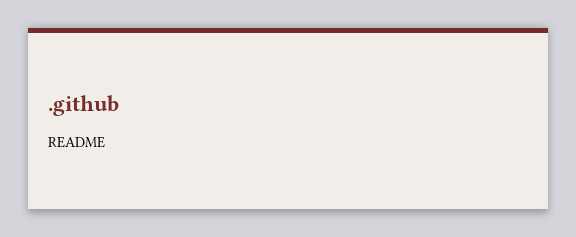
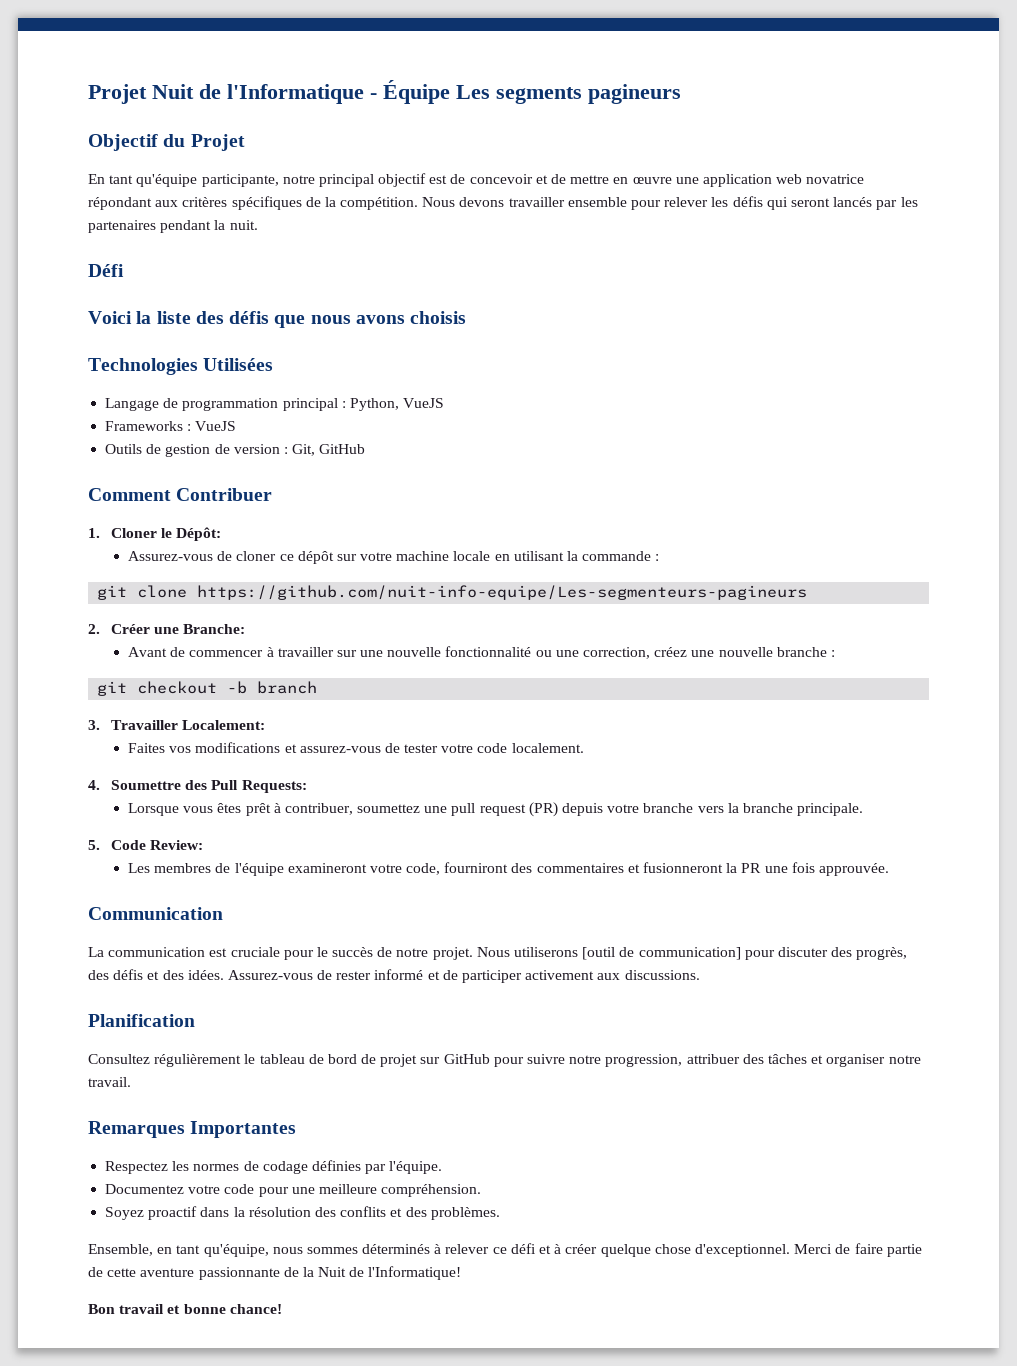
- .github
- README
+ Projet Nuit de l'Informatique - Équipe Les segments pagineurs
+ Objectif du Projet
+ En tant qu'équipe participante, notre principal objectif est de concevoir et de mettre en œuvre une application web novatrice répondant aux critères spécifiques de la compétition. Nous devons travailler ensemble pour relever les défis qui seront lancés par les partenaires pendant la nuit.
+ Défi
+ Voici la liste des défis que nous avons choisis
+ Technologies Utilisées
+ Langage de programmation principal : Python, VueJS
+ Frameworks : VueJS
+ Outils de gestion de version : Git, GitHub
+ Comment Contribuer
+ 1. Cloner le Dépôt:
+ Assurez-vous de cloner ce dépôt sur votre machine locale en utilisant la commande :
+ git clone https://github.com/nuit-info-equipe/Les-segmenteurs-pagineurs
+ 2. Créer une Branche:
+ Avant de commencer à travailler sur une nouvelle fonctionnalité ou une correction, créez une nouvelle branche :
+ git checkout -b branch
+ 3. Travailler Localement:
+ Faites vos modifications et assurez-vous de tester votre code localement.
+ 4. Soumettre des Pull Requests:
+ Lorsque vous êtes prêt à contribuer, soumettez une pull request (PR) depuis votre branche vers la branche principale.
+ 5. Code Review:
+ Les membres de l'équipe examineront votre code, fourniront des commentaires et fusionneront la PR une fois approuvée.
+ Communication
+ La communication est cruciale pour le succès de notre projet. Nous utiliserons [outil de communication] pour discuter des progrès, des défis et des idées. Assurez-vous de rester informé et de participer activement aux discussions.
+ Planification
+ Consultez régulièrement le tableau de bord de projet sur GitHub pour suivre notre progression, attribuer des tâches et organiser notre travail.
+ Remarques Importantes
+ Respectez les normes de codage définies par l'équipe.
+ Documentez votre code pour une meilleure compréhension.
+ Soyez proactif dans la résolution des conflits et des problèmes.
+ Ensemble, en tant qu'équipe, nous sommes déterminés à relever ce défi et à créer quelque chose d'exceptionnel. Merci de faire partie de cette aventure passionnante de la Nuit de l'Informatique!
+ Bon travail et bonne chance!

